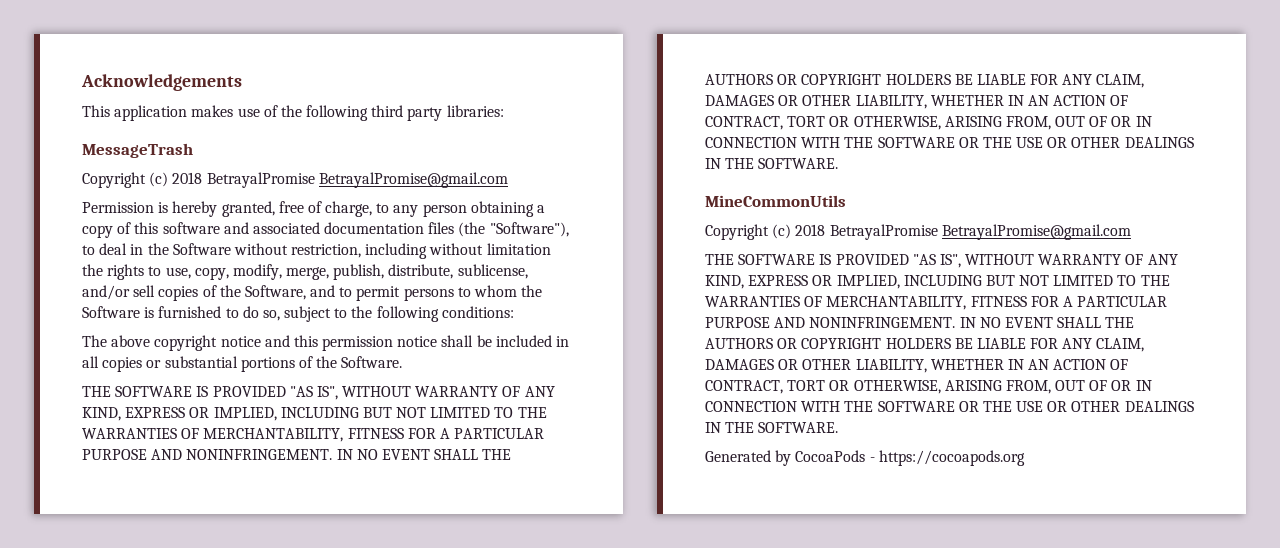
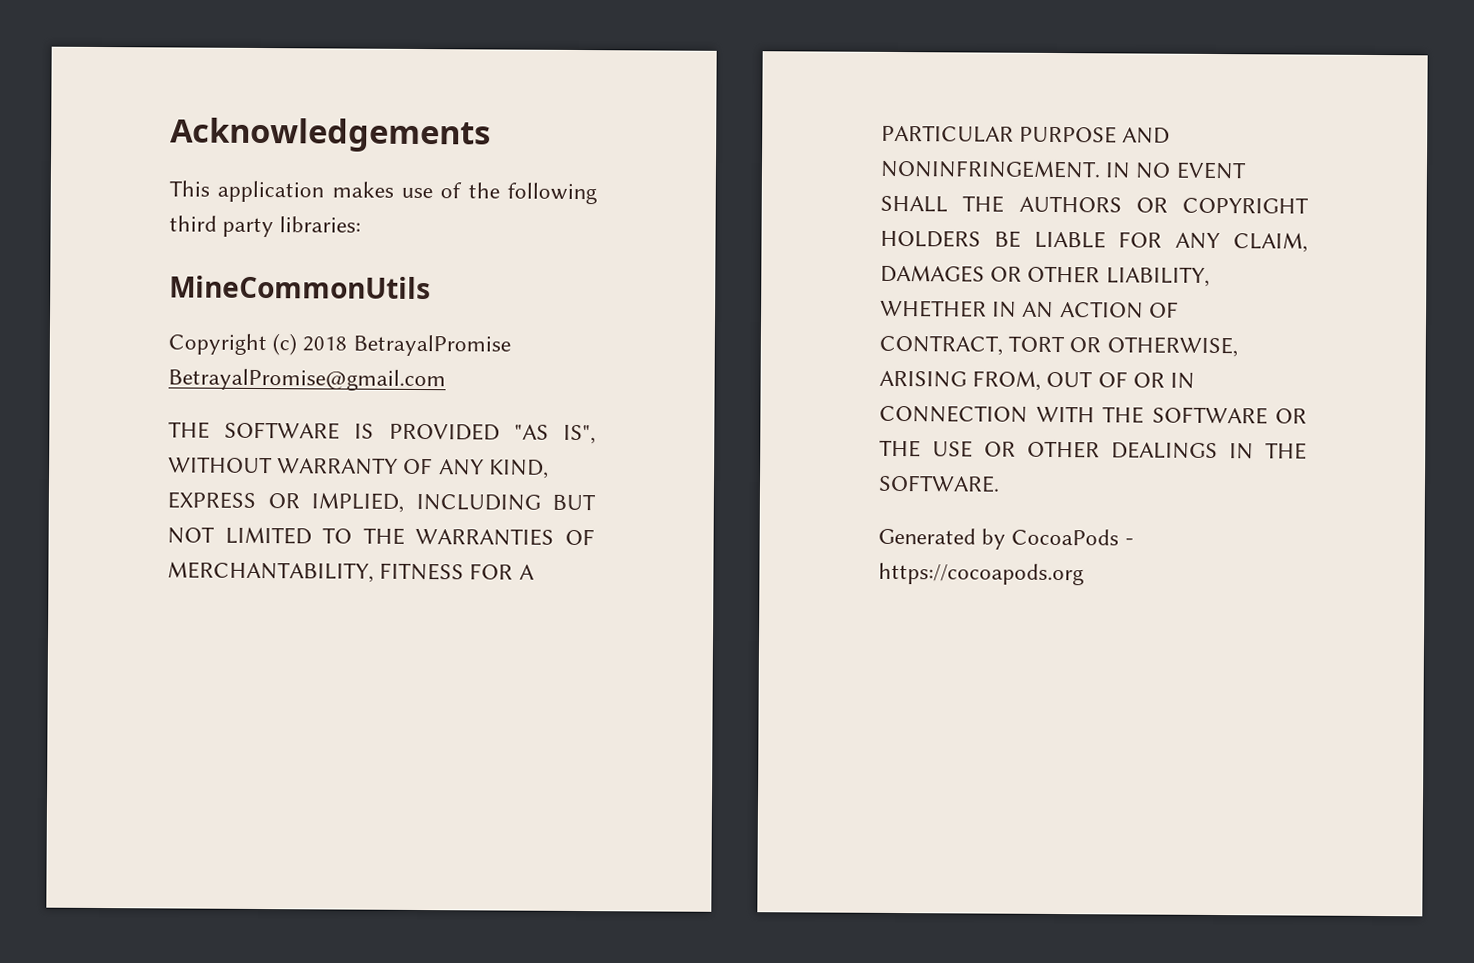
- MessageTrash
- Copyright (c) 2018 BetrayalPromise BetrayalPromise@gmail.com
- Permission is hereby granted, free of charge, to any person obtaining a copy of this software and associated documentation files (the "Software"), to deal in the Software without restriction, including without limitation the rights to use, copy, modify, merge, publish, distribute, sublicense, and/or sell copies of the Software, and to permit persons to whom the Software is furnished to do so, subject to the following conditions:
- The above copyright notice and this permission notice shall be included in all copies or substantial portions of the Software.
- THE SOFTWARE IS PROVIDED "AS IS", WITHOUT WARRANTY OF ANY KIND, EXPRESS OR IMPLIED, INCLUDING BUT NOT LIMITED TO THE WARRANTIES OF MERCHANTABILITY, FITNESS FOR A PARTICULAR PURPOSE AND NONINFRINGEMENT. IN NO EVENT SHALL THE AUTHORS OR COPYRIGHT HOLDERS BE LIABLE FOR ANY CLAIM, DAMAGES OR OTHER LIABILITY, WHETHER IN AN ACTION OF CONTRACT, TORT OR OTHERWISE, ARISING FROM, OUT OF OR IN CONNECTION WITH THE SOFTWARE OR THE USE OR OTHER DEALINGS IN THE SOFTWARE.

